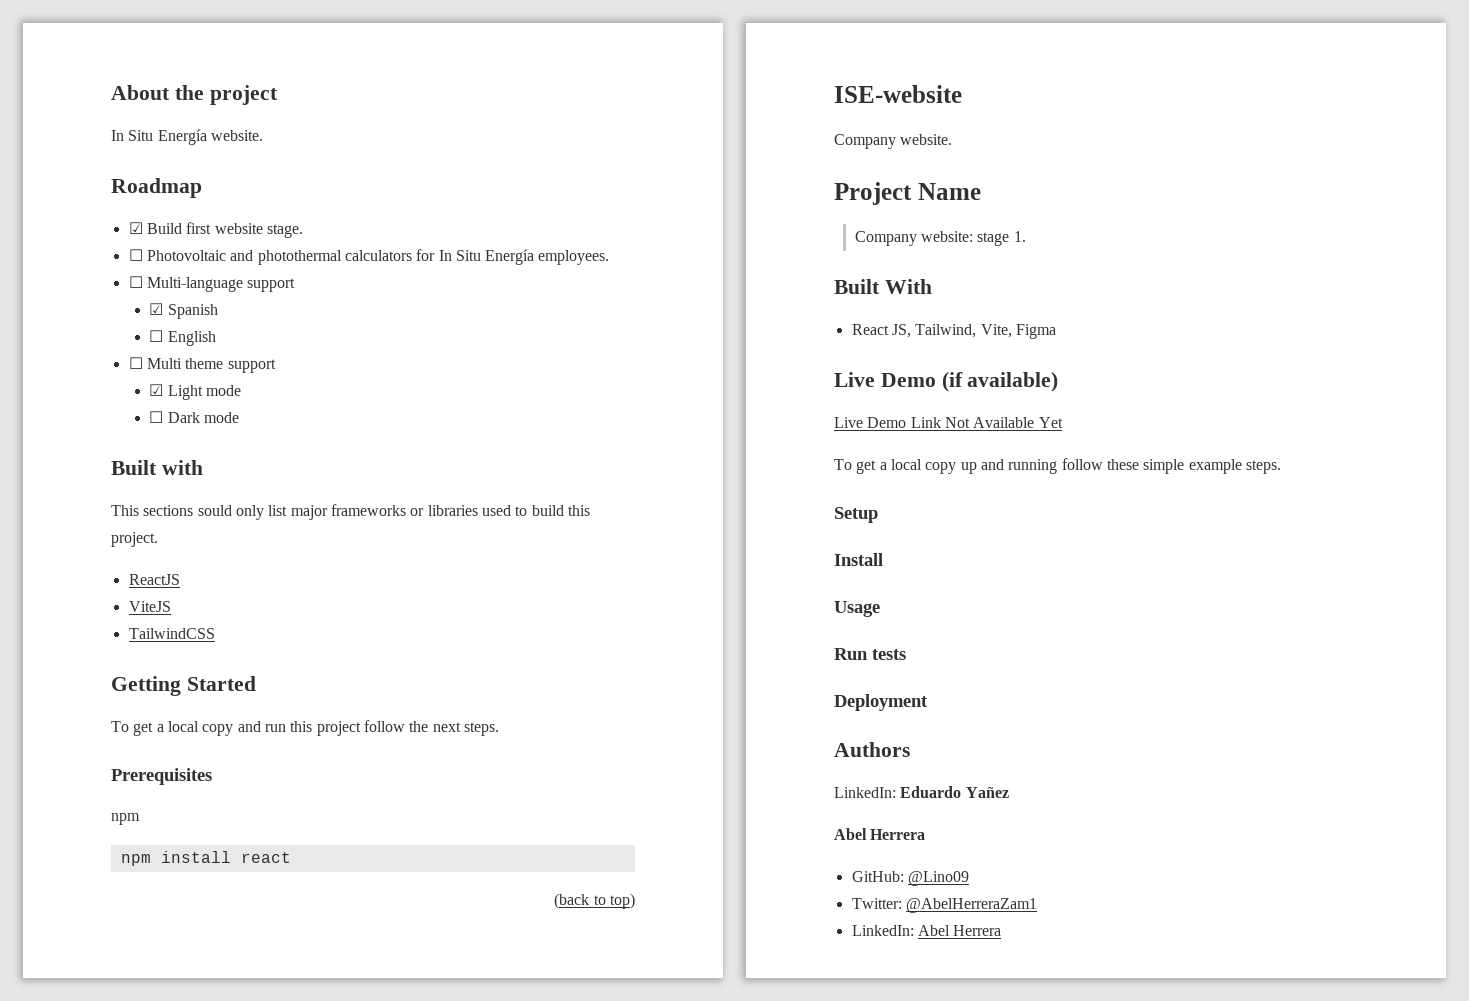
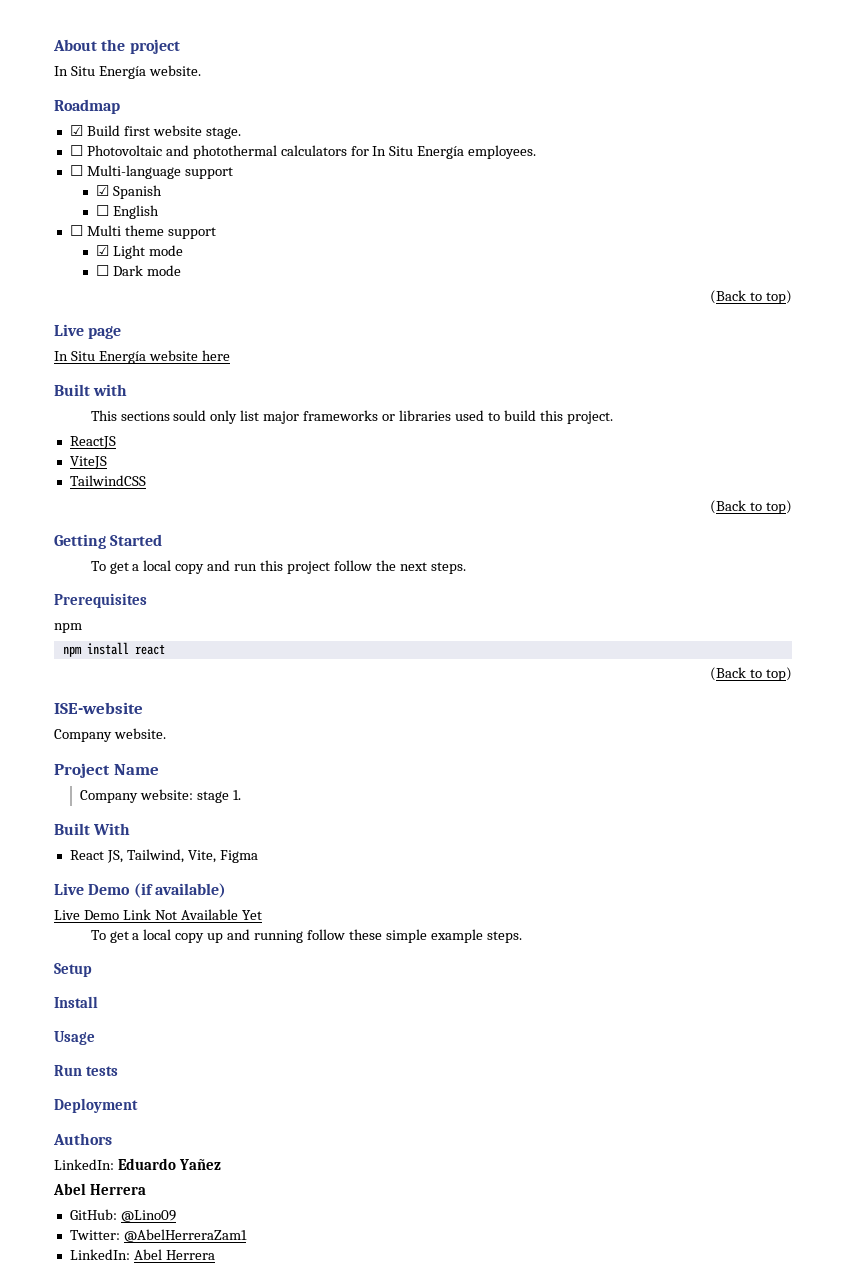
  ☐ Dark mode
+ (Back to top)
+ Live page
+ In Situ Energía website here
  TailwindCSS
+ (Back to top)
  npm install react
- (back to top)
+ (Back to top)

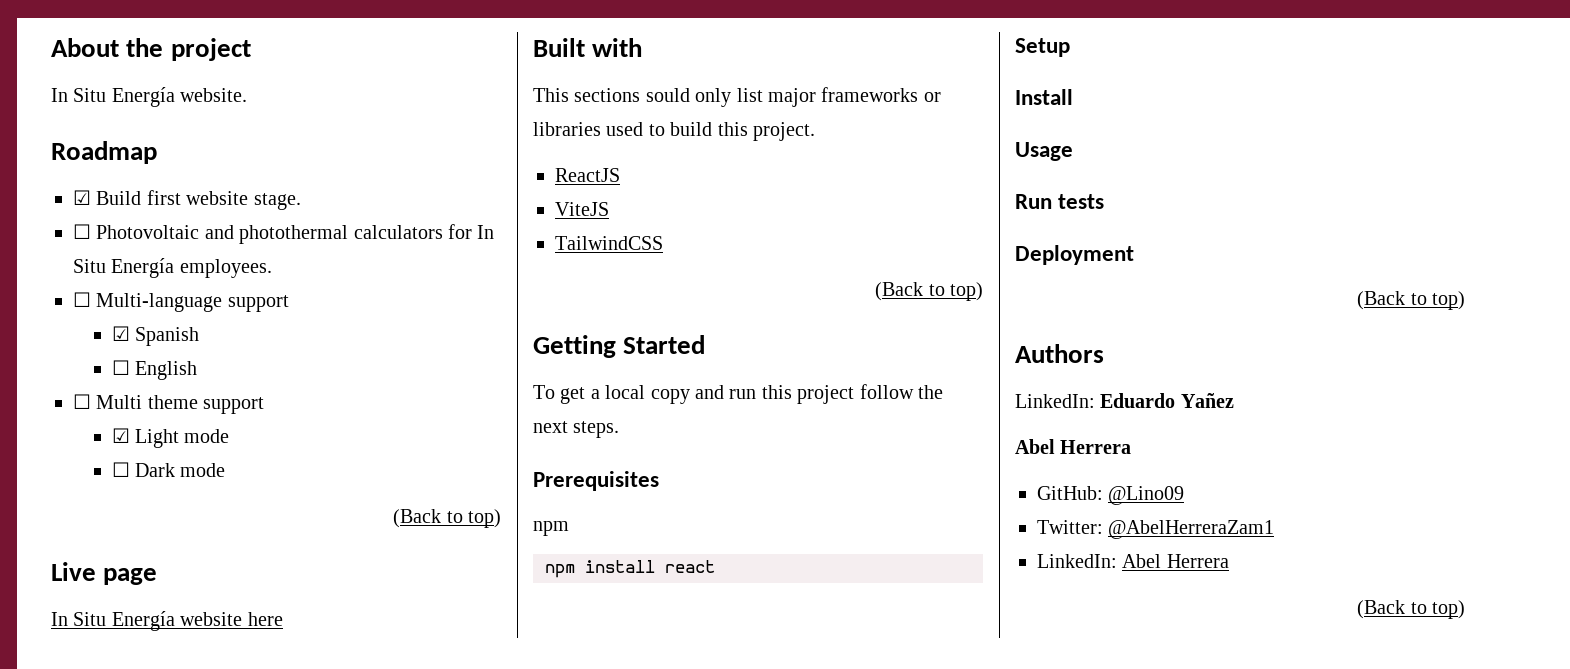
  npm install react
- (Back to top)
- ISE-website
- Company website.
- Project Name
- Company website: stage 1.
- Built With
- React JS, Tailwind, Vite, Figma
- Live Demo (if available)
- Live Demo Link Not Available Yet
- To get a local copy up and running follow these simple example steps.
  Deployment
+ (Back to top)
  LinkedIn: Abel Herrera
+ (Back to top)

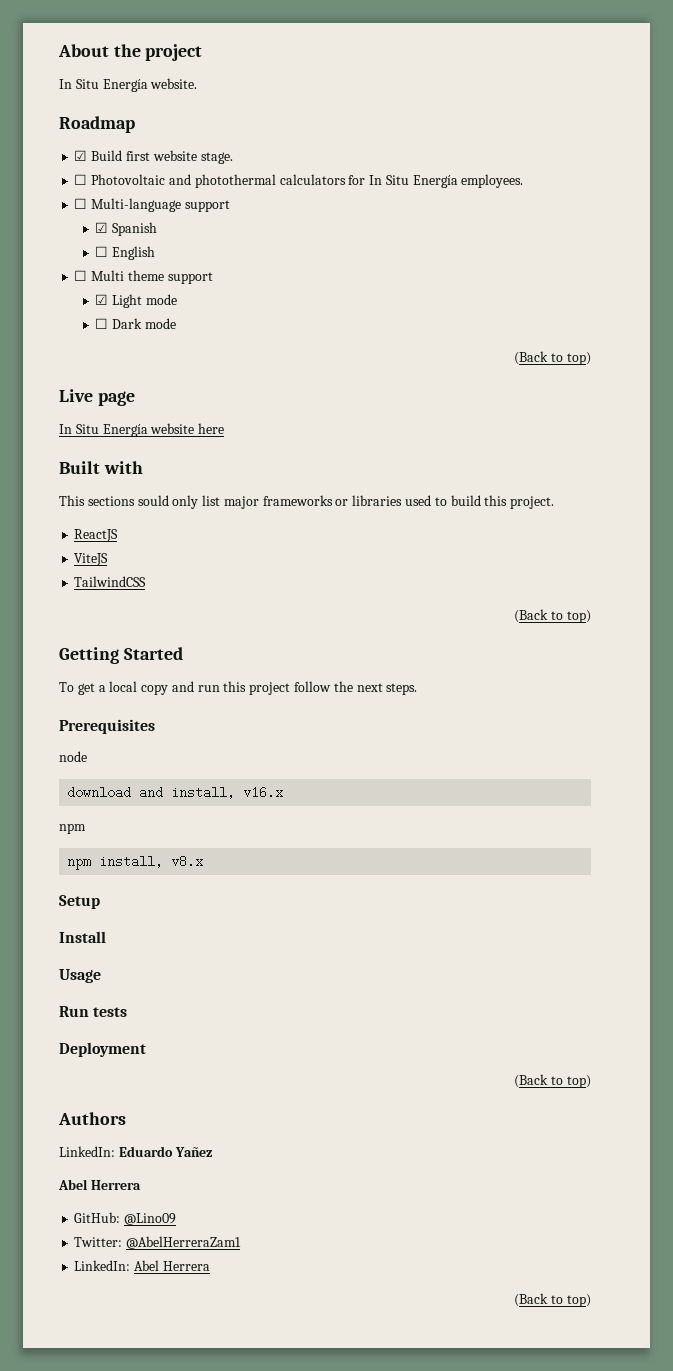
+ node
+ download and install, v16.x
- npm install react
+ npm install, v8.x

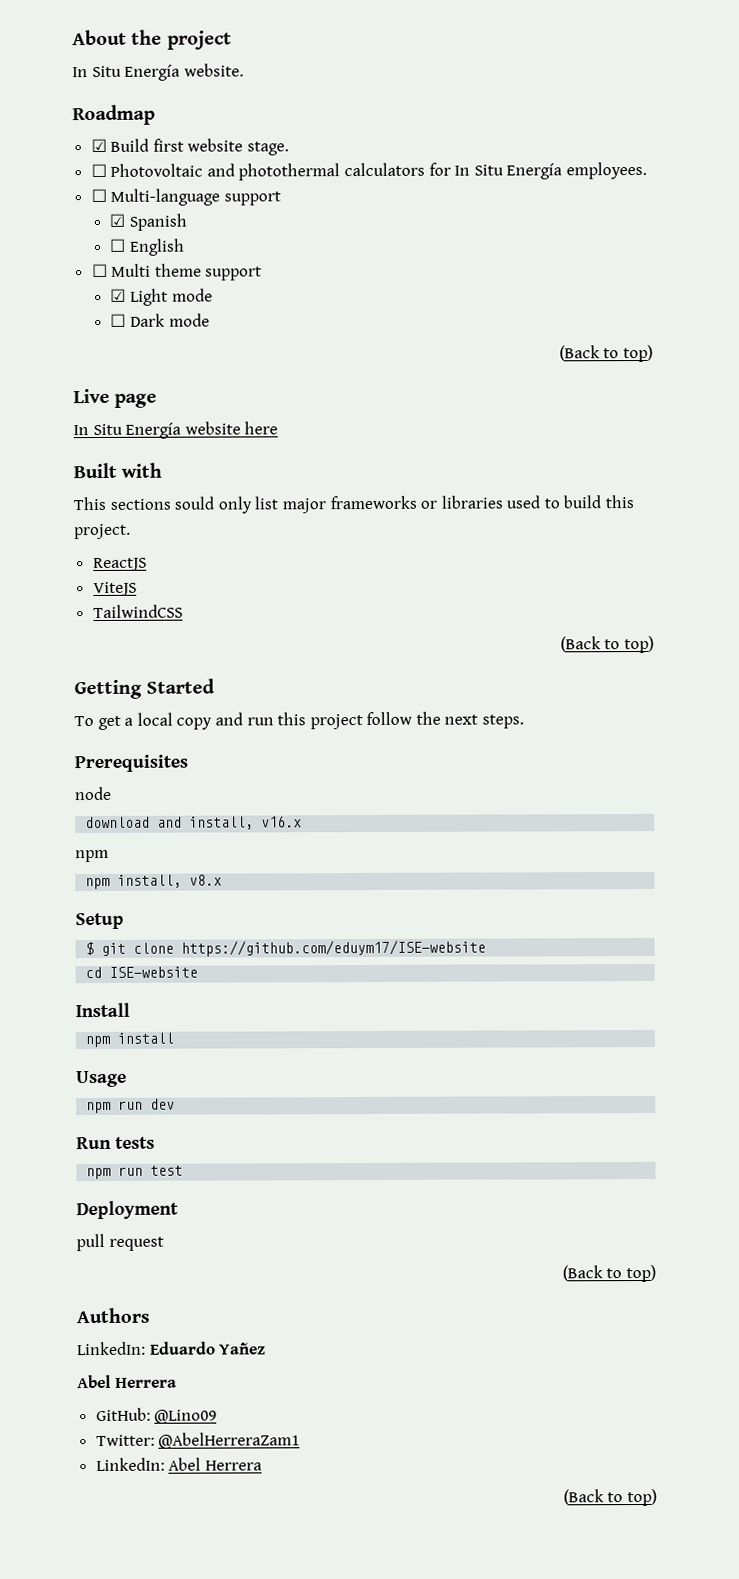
+ $ git clone https://github.com/eduym17/ISE-website
+ cd ISE-website
+ npm install
+ npm run dev
+ npm run test
+ pull request

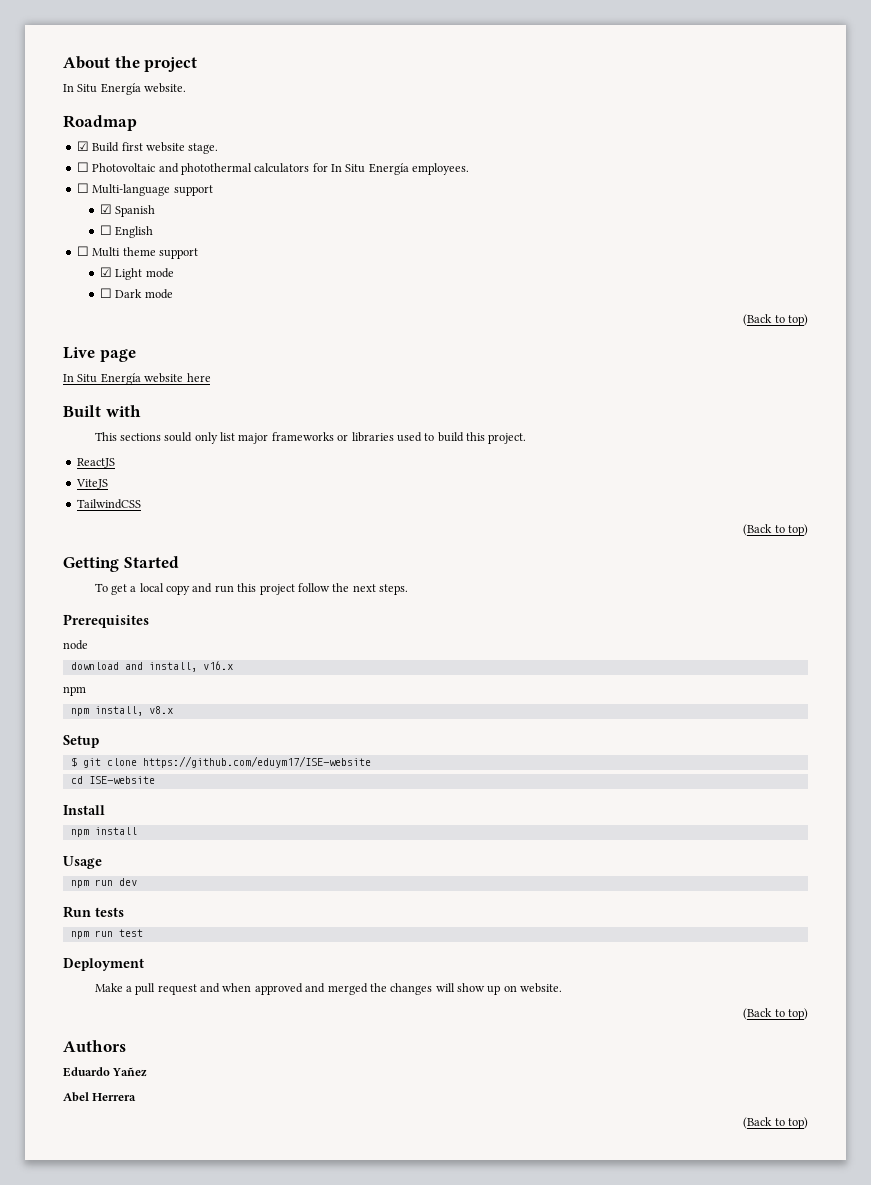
- pull request
+ Make a pull request and when approved and merged the changes will show up on website.
- LinkedIn: Eduardo Yañez
+ Eduardo Yañez
- GitHub: @Lino09
- Twitter: @AbelHerreraZam1
- LinkedIn: Abel Herrera

